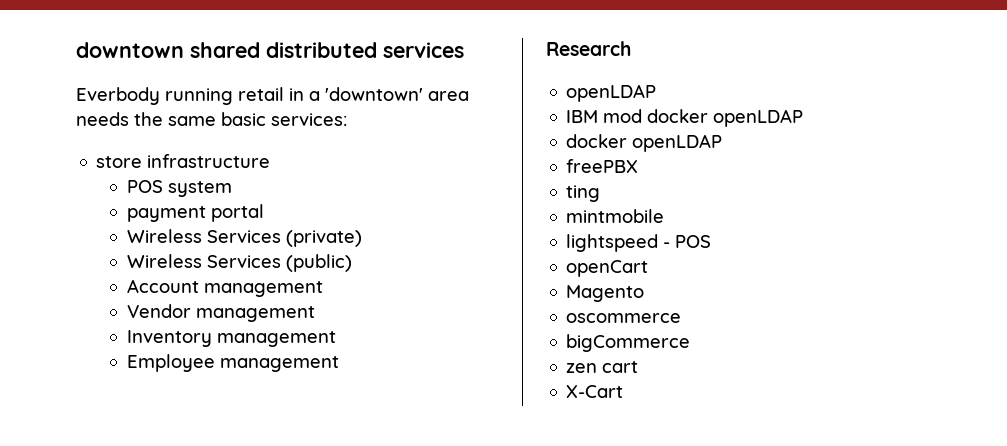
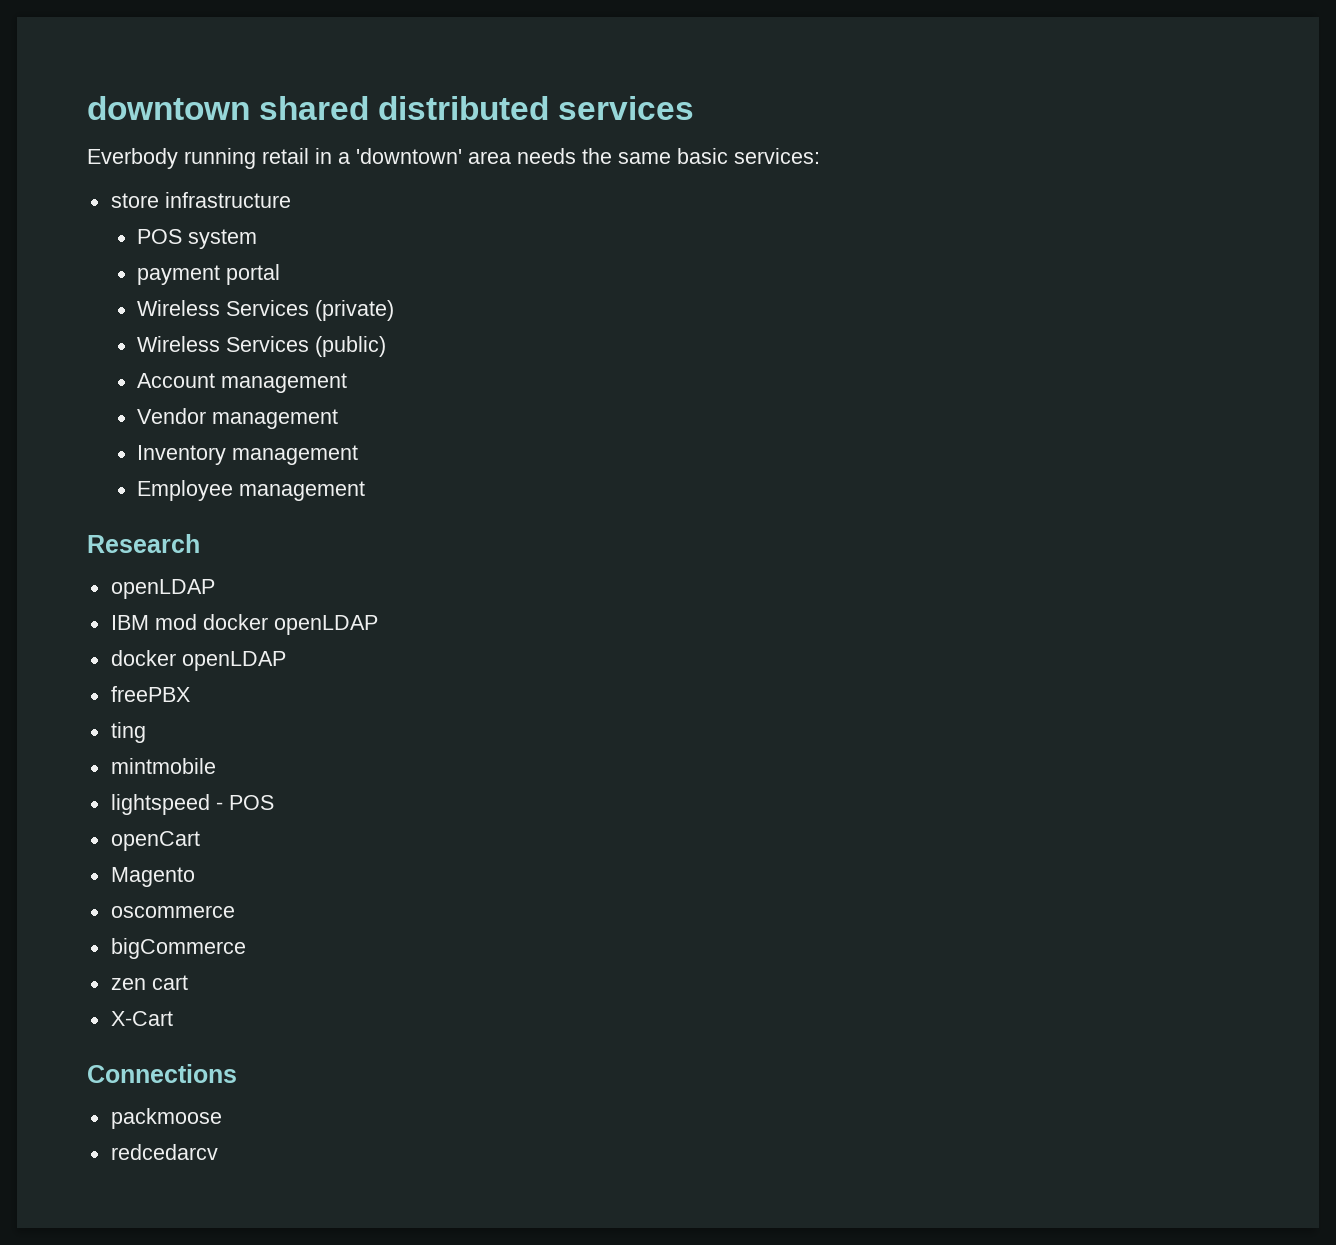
+ Connections
+ packmoose
+ redcedarcv

